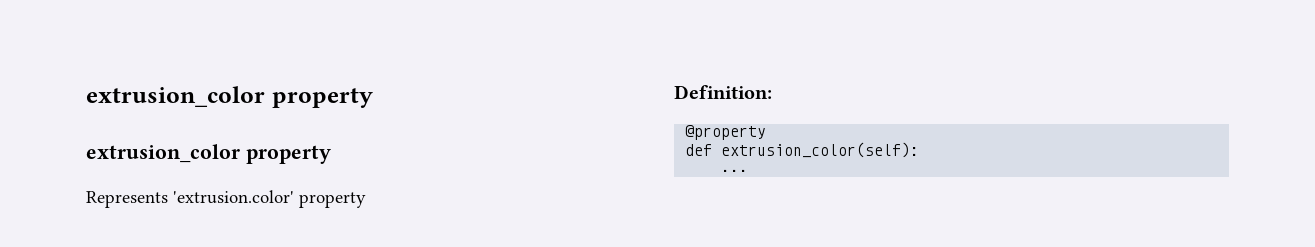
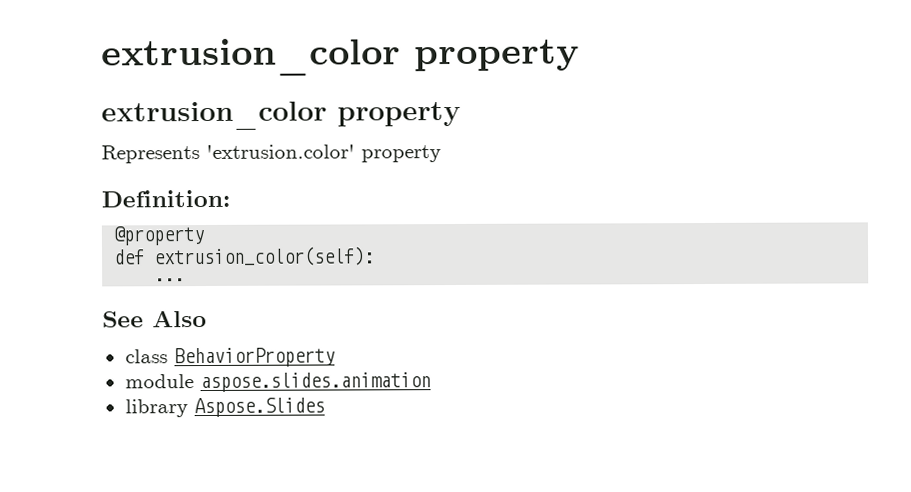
+ See Also
+ class BehaviorProperty
+ module aspose.slides.animation
+ library Aspose.Slides

